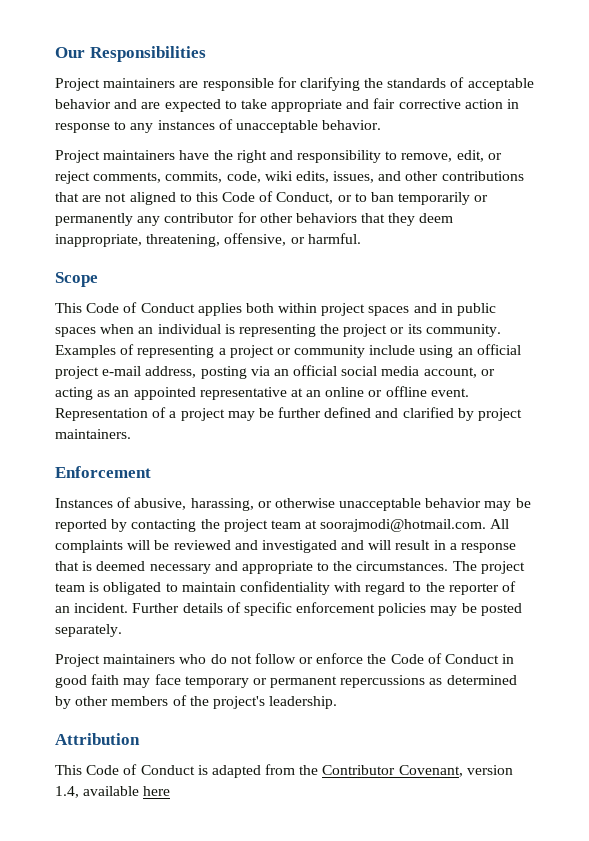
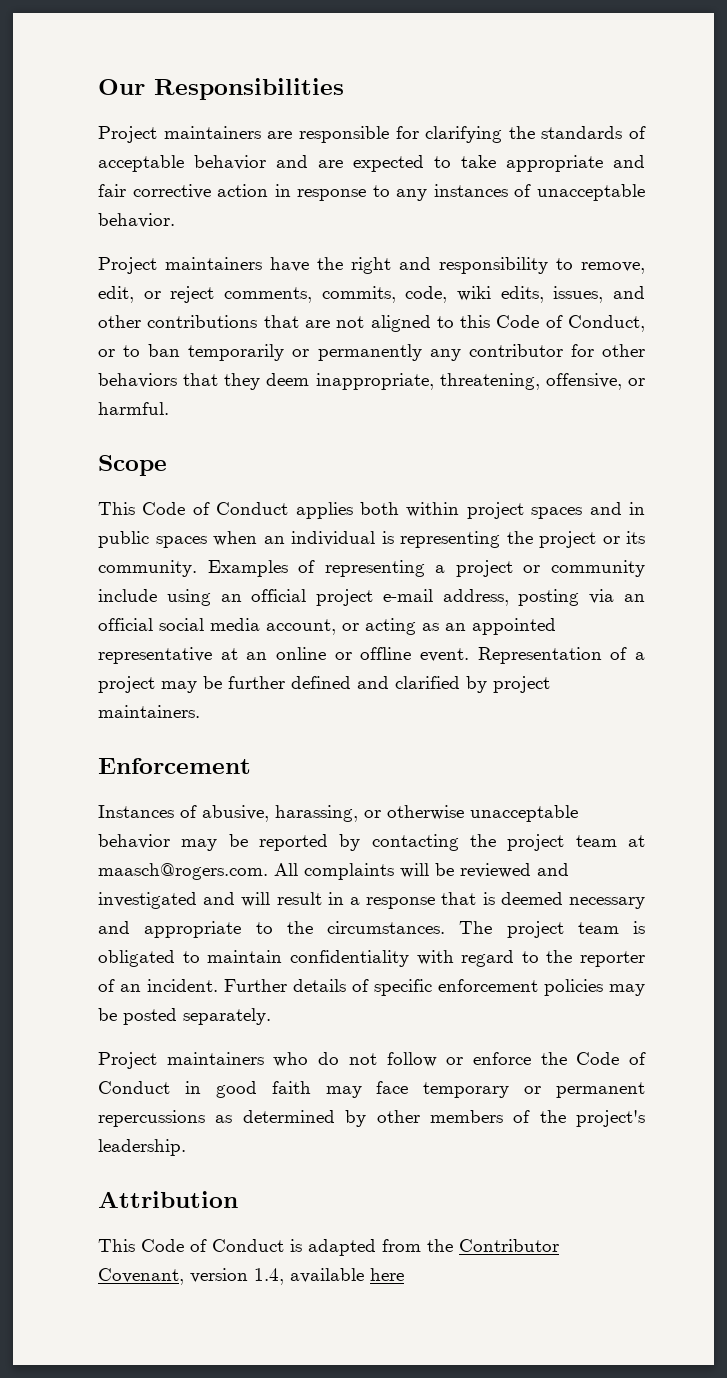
- Instances of abusive, harassing, or otherwise unacceptable behavior may be reported by contacting the project team at soorajmodi@hotmail.com. All complaints will be reviewed and investigated and will result in a response that is deemed necessary and appropriate to the circumstances.
+ Instances of abusive, harassing, or otherwise unacceptable behavior may be reported by contacting the project team at maasch@rogers.com. All complaints will be reviewed and investigated and will result in a response that is deemed necessary and appropriate to the circumstances.

